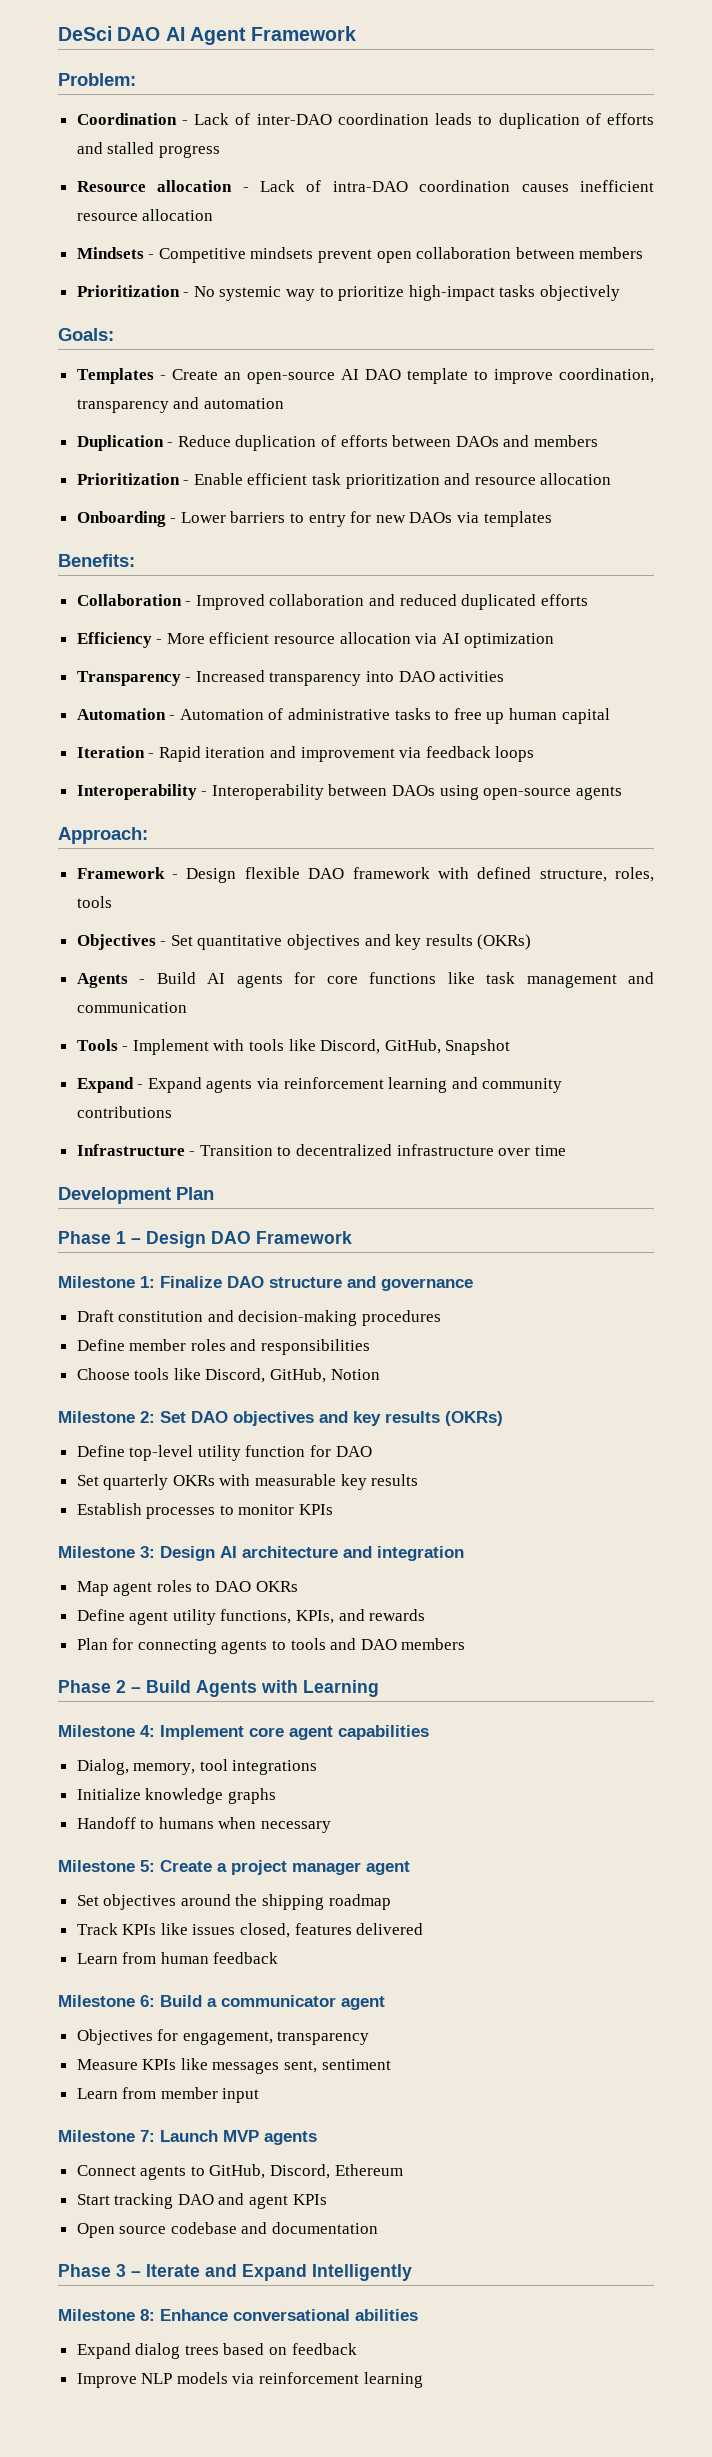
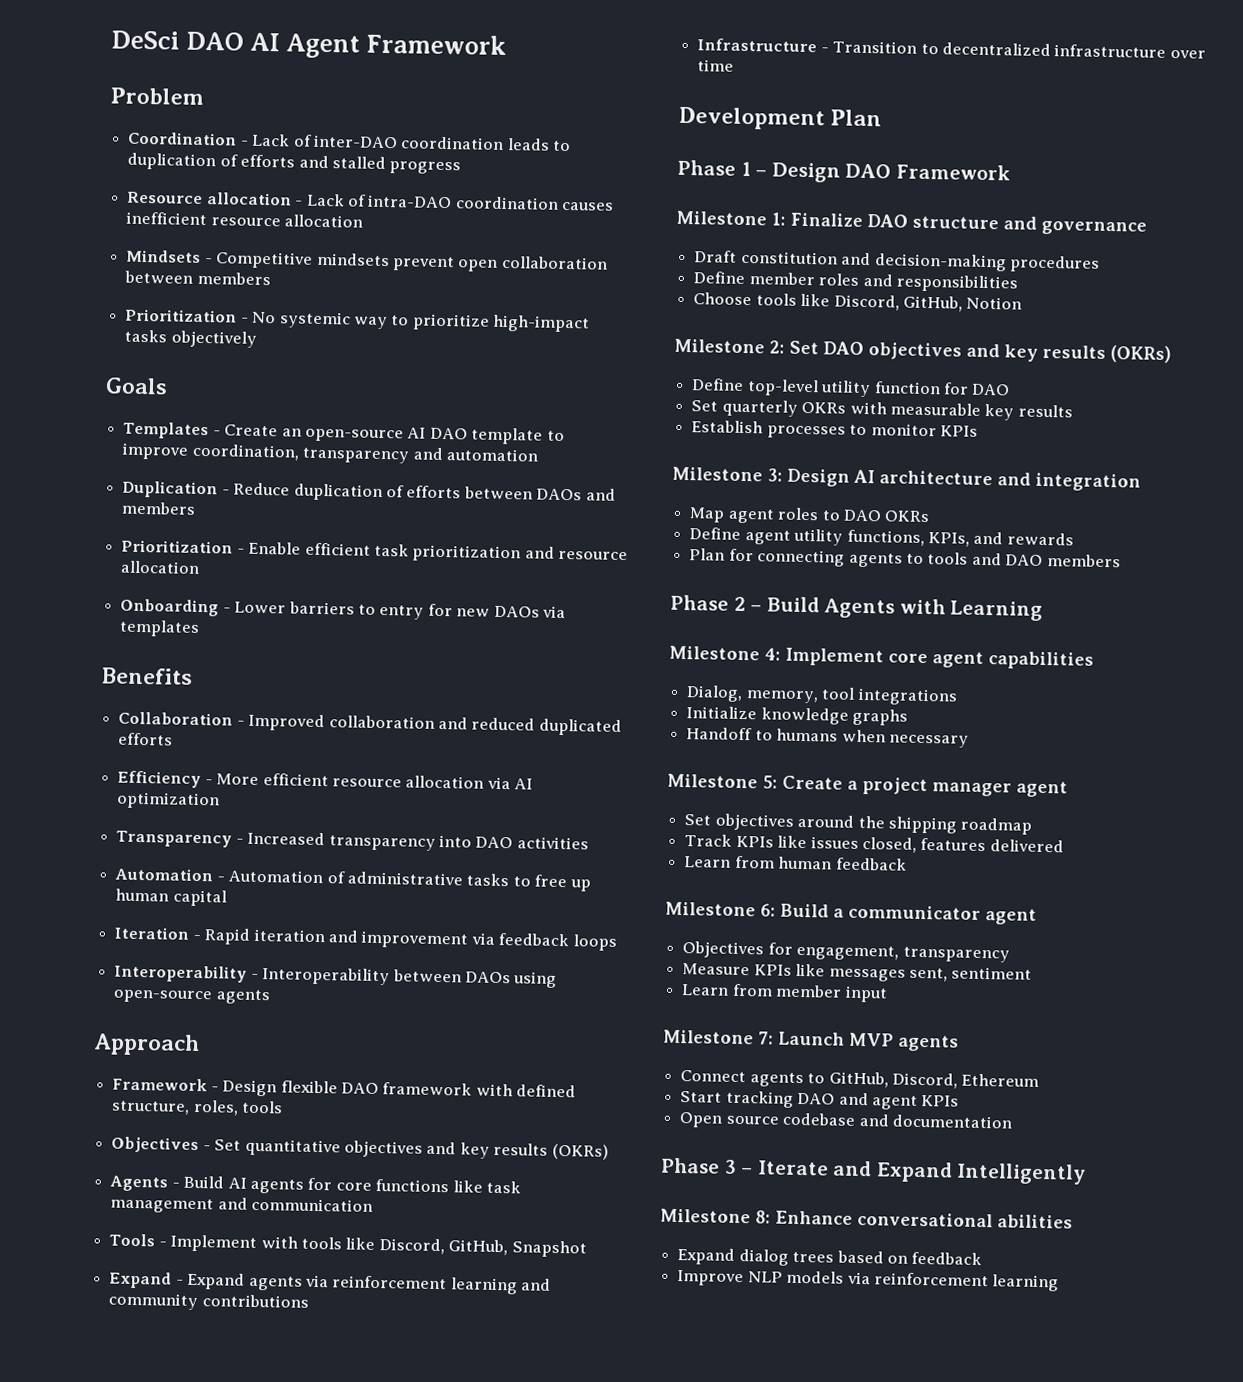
- Problem:
+ Problem
- Goals:
+ Goals
- Benefits:
+ Benefits
- Approach:
+ Approach

